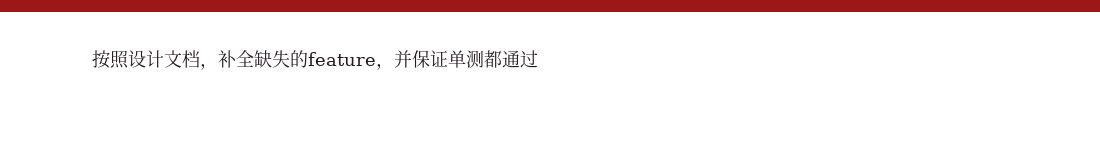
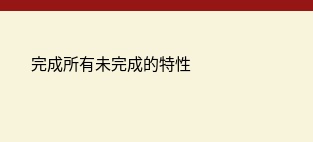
- 按照设计文档，补全缺失的feature，并保证单测都通过
+ 完成所有未完成的特性

